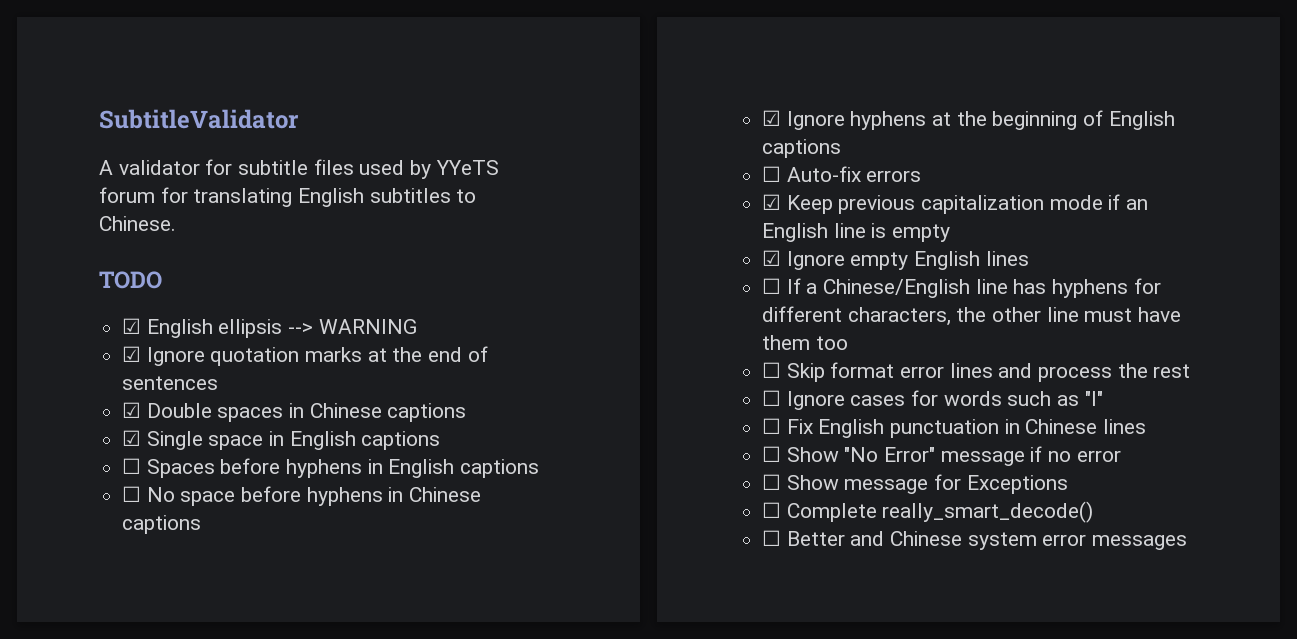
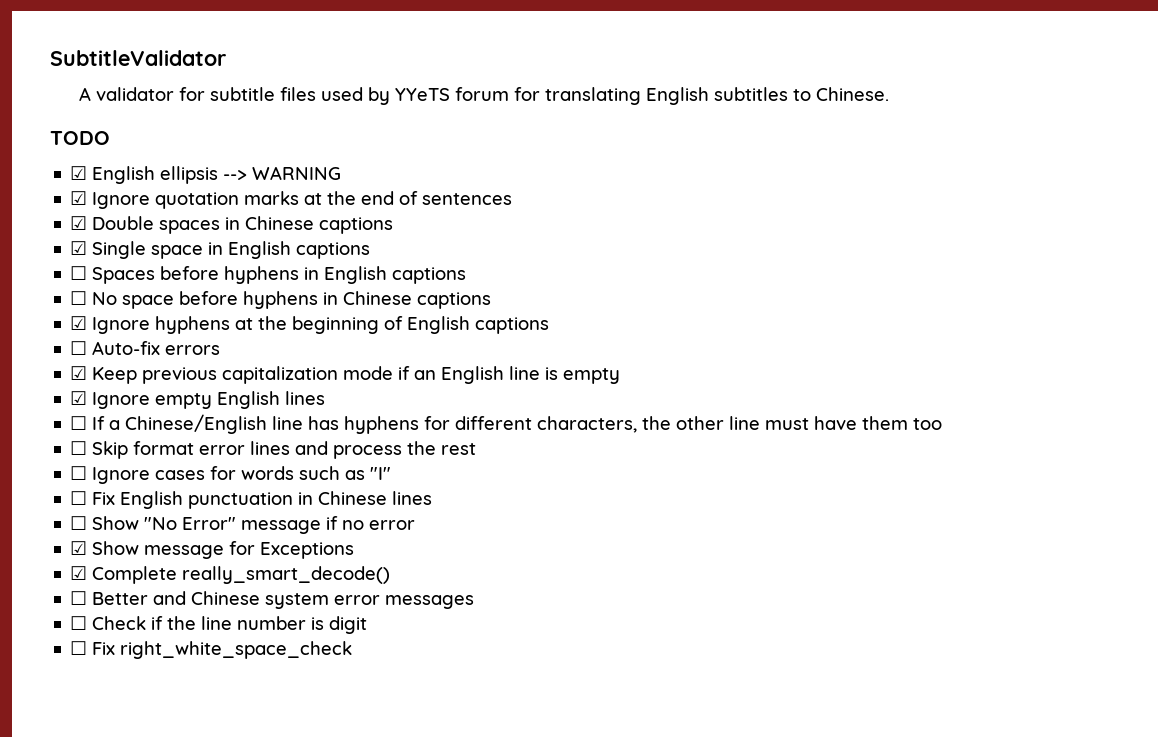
- ☐ Show message for Exceptions
+ ☑ Show message for Exceptions
- ☐ Complete really_smart_decode()
+ ☑ Complete really_smart_decode()
+ ☐ Check if the line number is digit
+ ☐ Fix right_white_space_check

